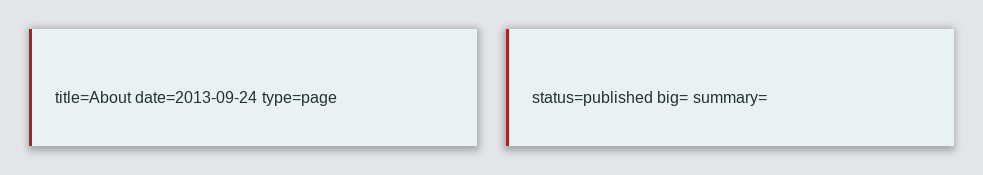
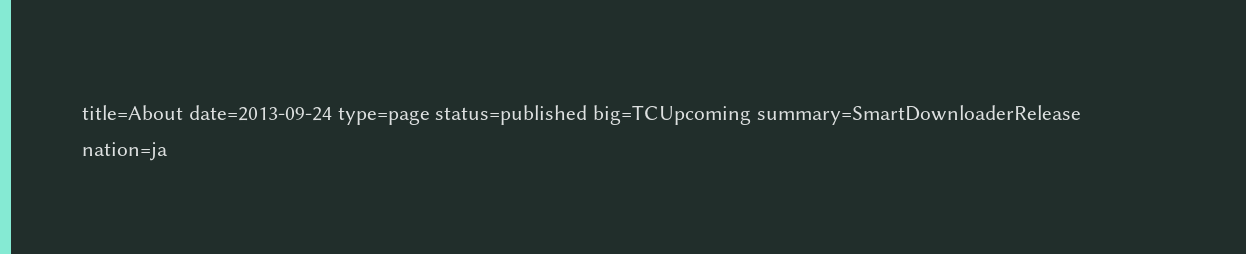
- title=About date=2013-09-24 type=page status=published big= summary=
+ title=About date=2013-09-24 type=page status=published big=TCUpcoming summary=SmartDownloaderRelease nation=ja

